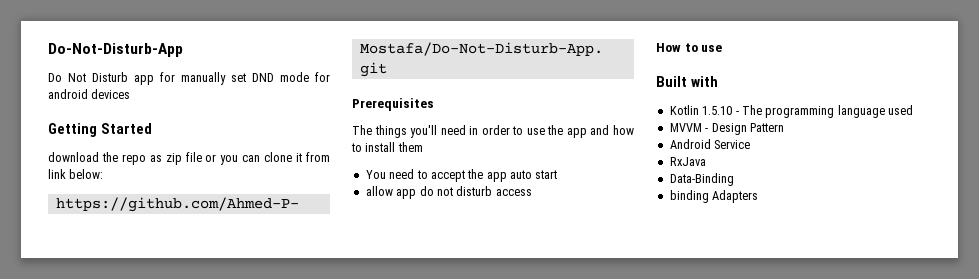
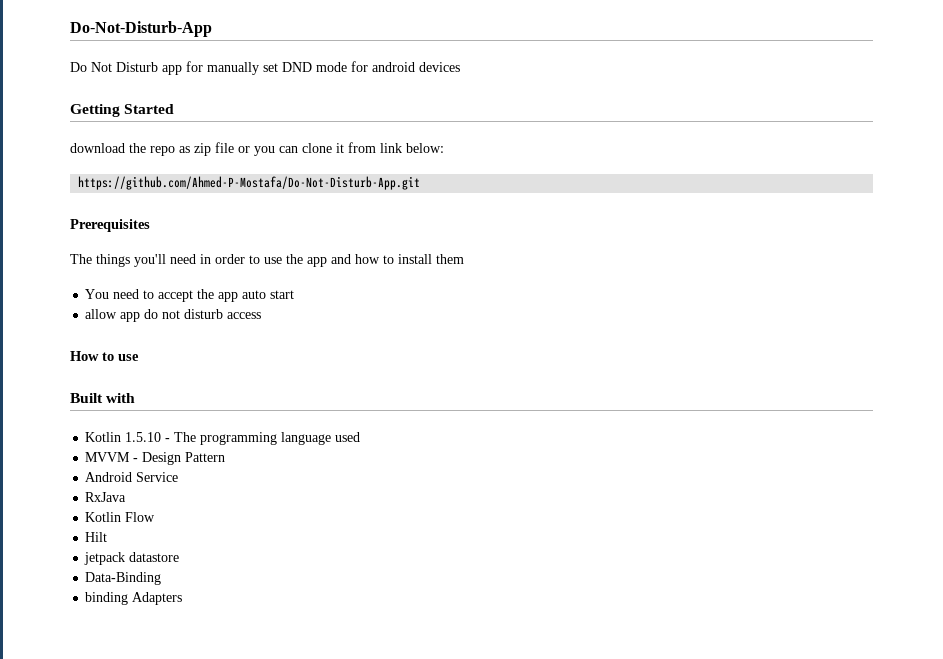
+ Kotlin Flow
+ Hilt
+ jetpack datastore

